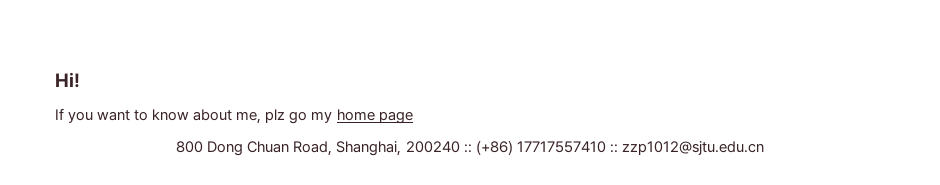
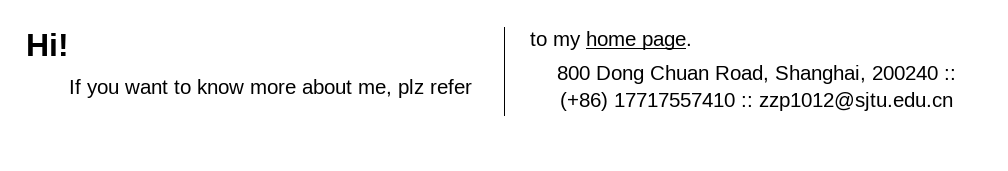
- If you want to know about me, plz go my home page
+ If you want to know more about me, plz refer to my home page.

